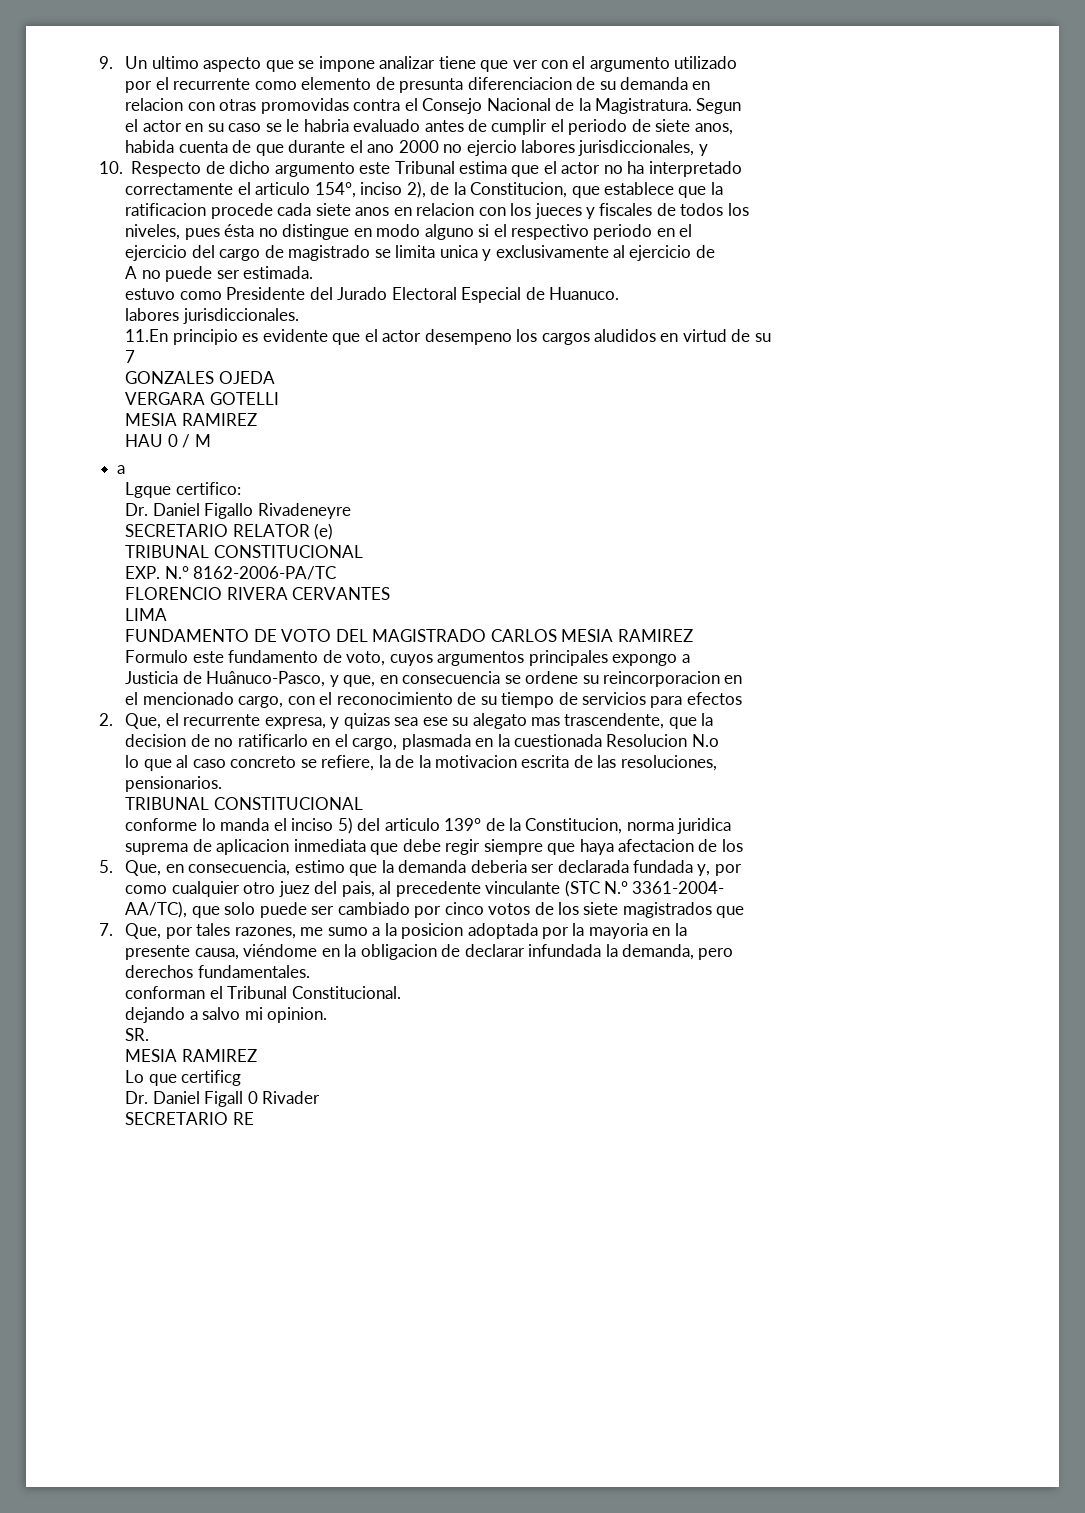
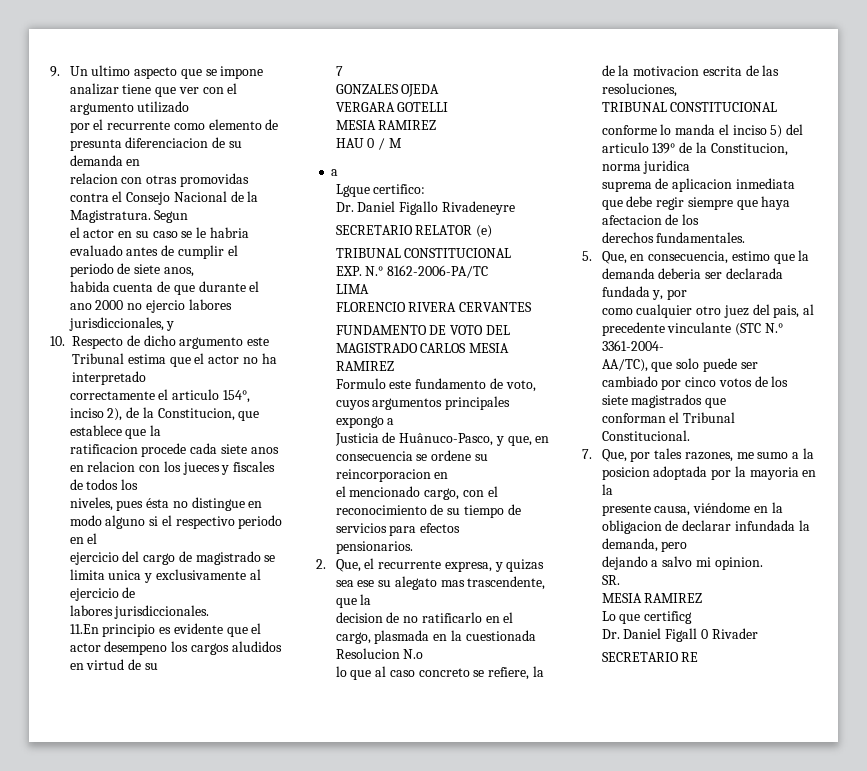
- A no puede ser estimada.
- estuvo como Presidente del Jurado Electoral Especial de Huanuco.
+ LIMA
- LIMA
+ pensionarios.
- pensionarios.
+ derechos fundamentales.
+ conforman el Tribunal Constitucional.
- derechos fundamentales.
- conforman el Tribunal Constitucional.

